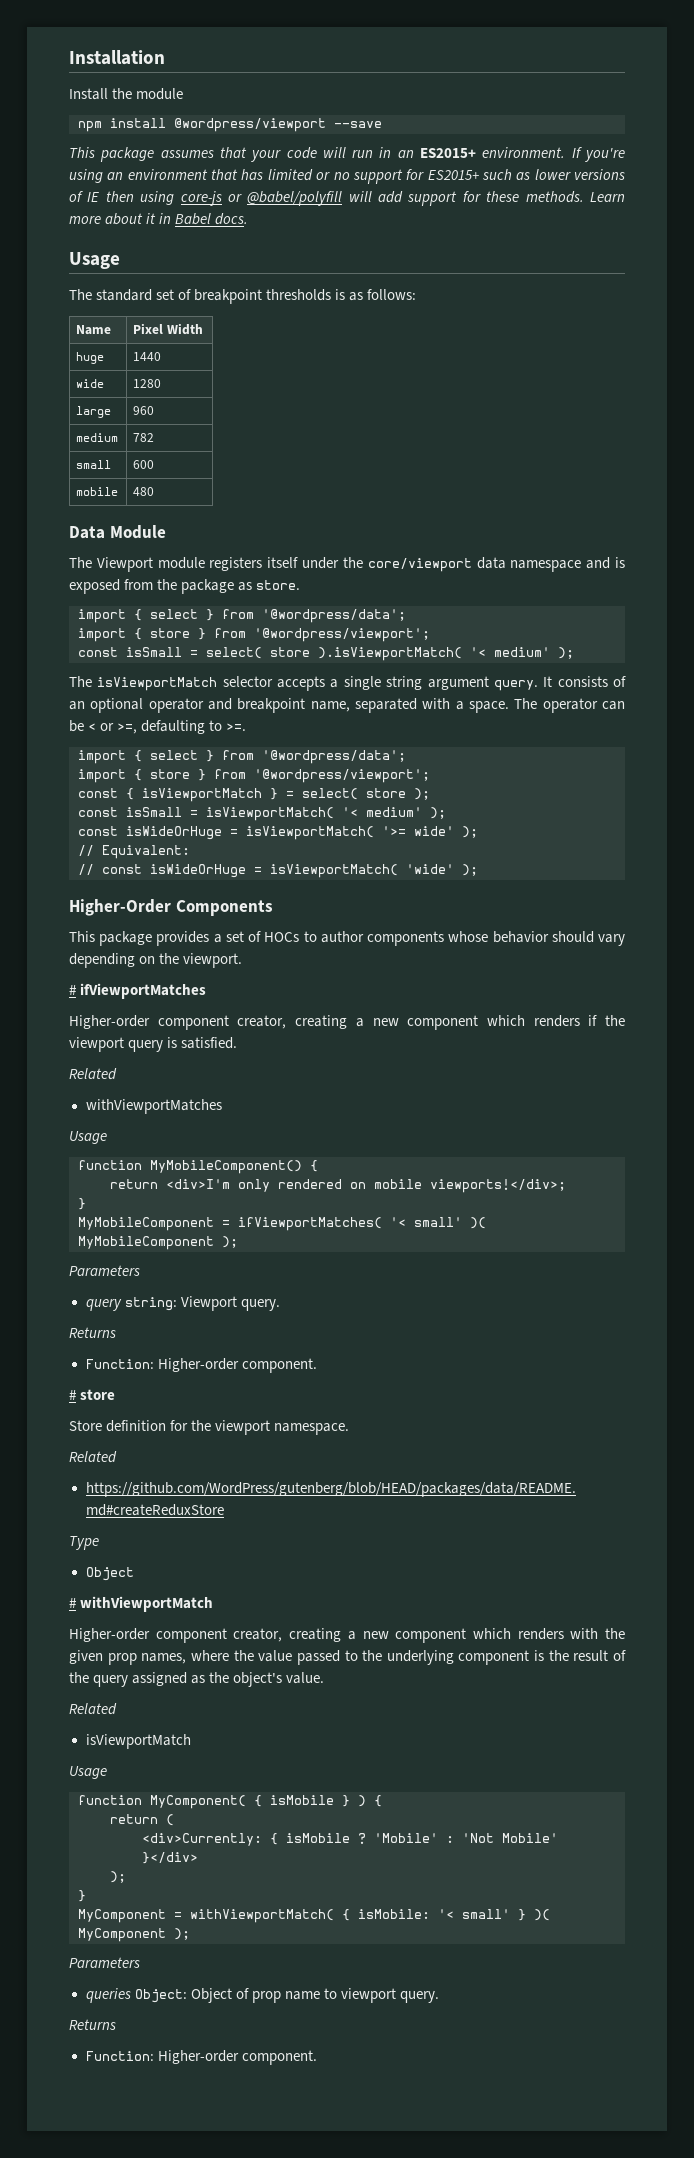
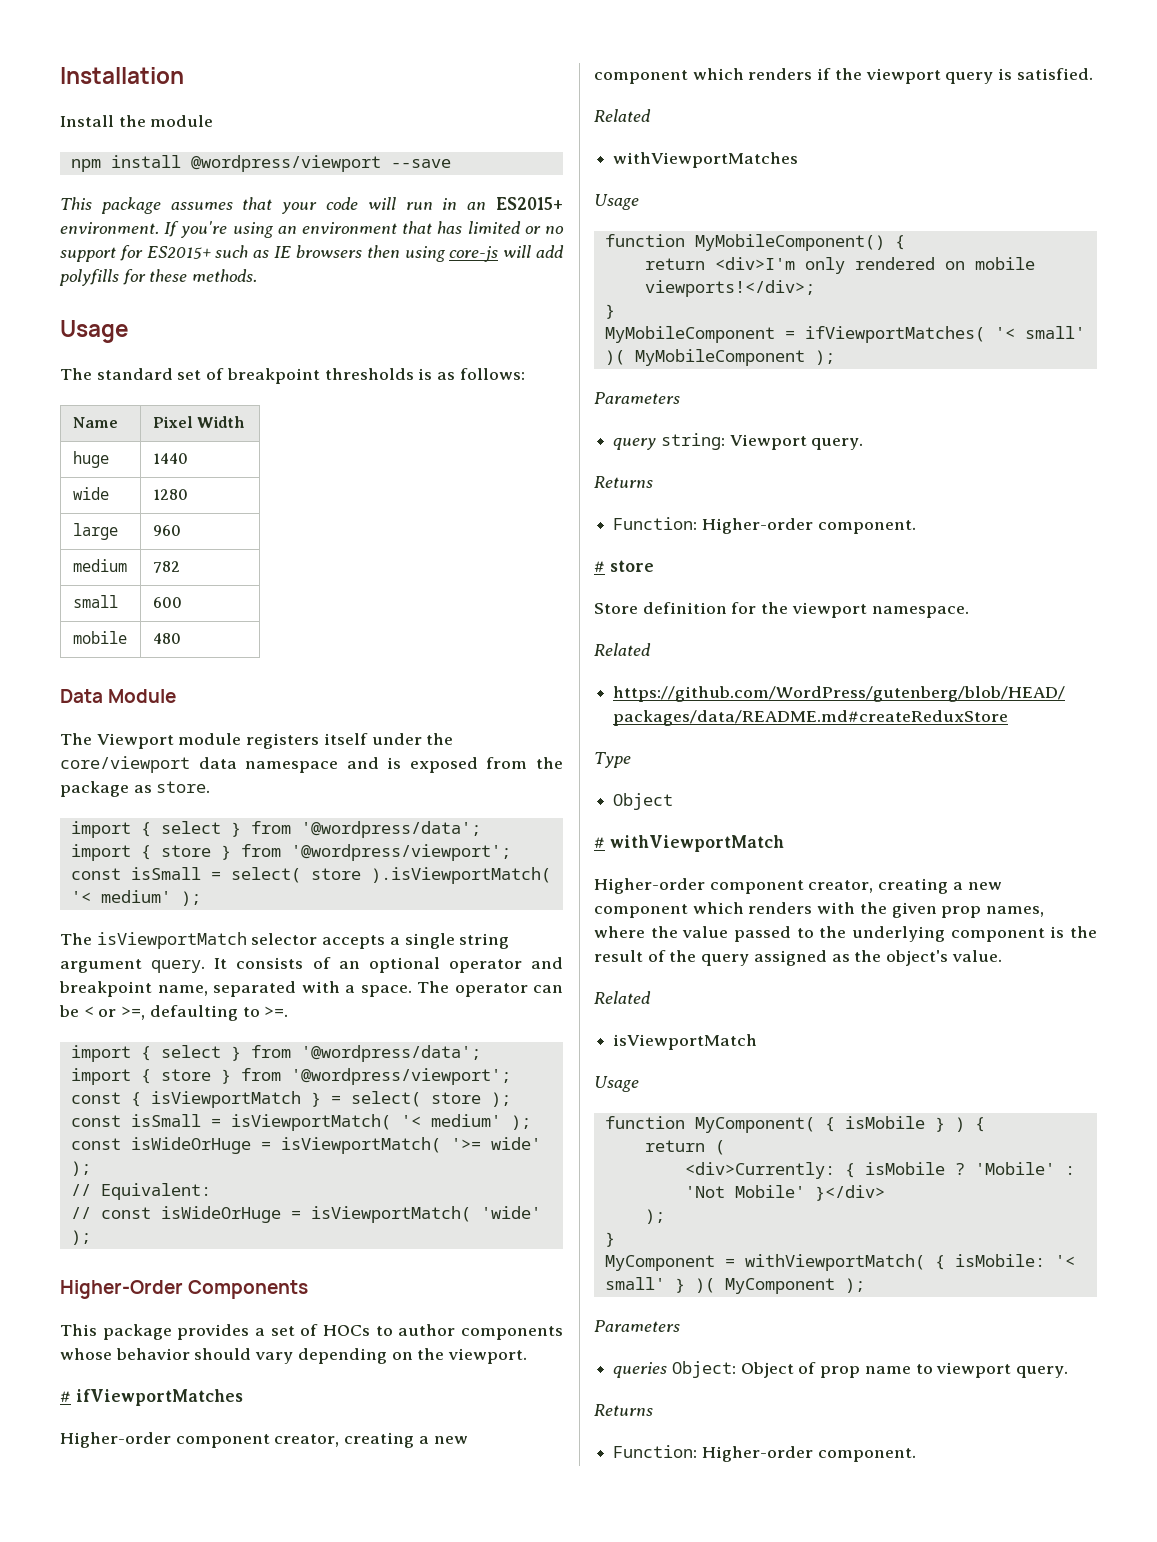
- If you're using an environment that has limited or no support for ES2015+ such as lower versions of IE then using core-js or @babel/polyfill will add support for these methods. Learn more about it in Babel docs.
+ If you're using an environment that has limited or no support for ES2015+ such as IE browsers then using core-js will add polyfills for these methods.

